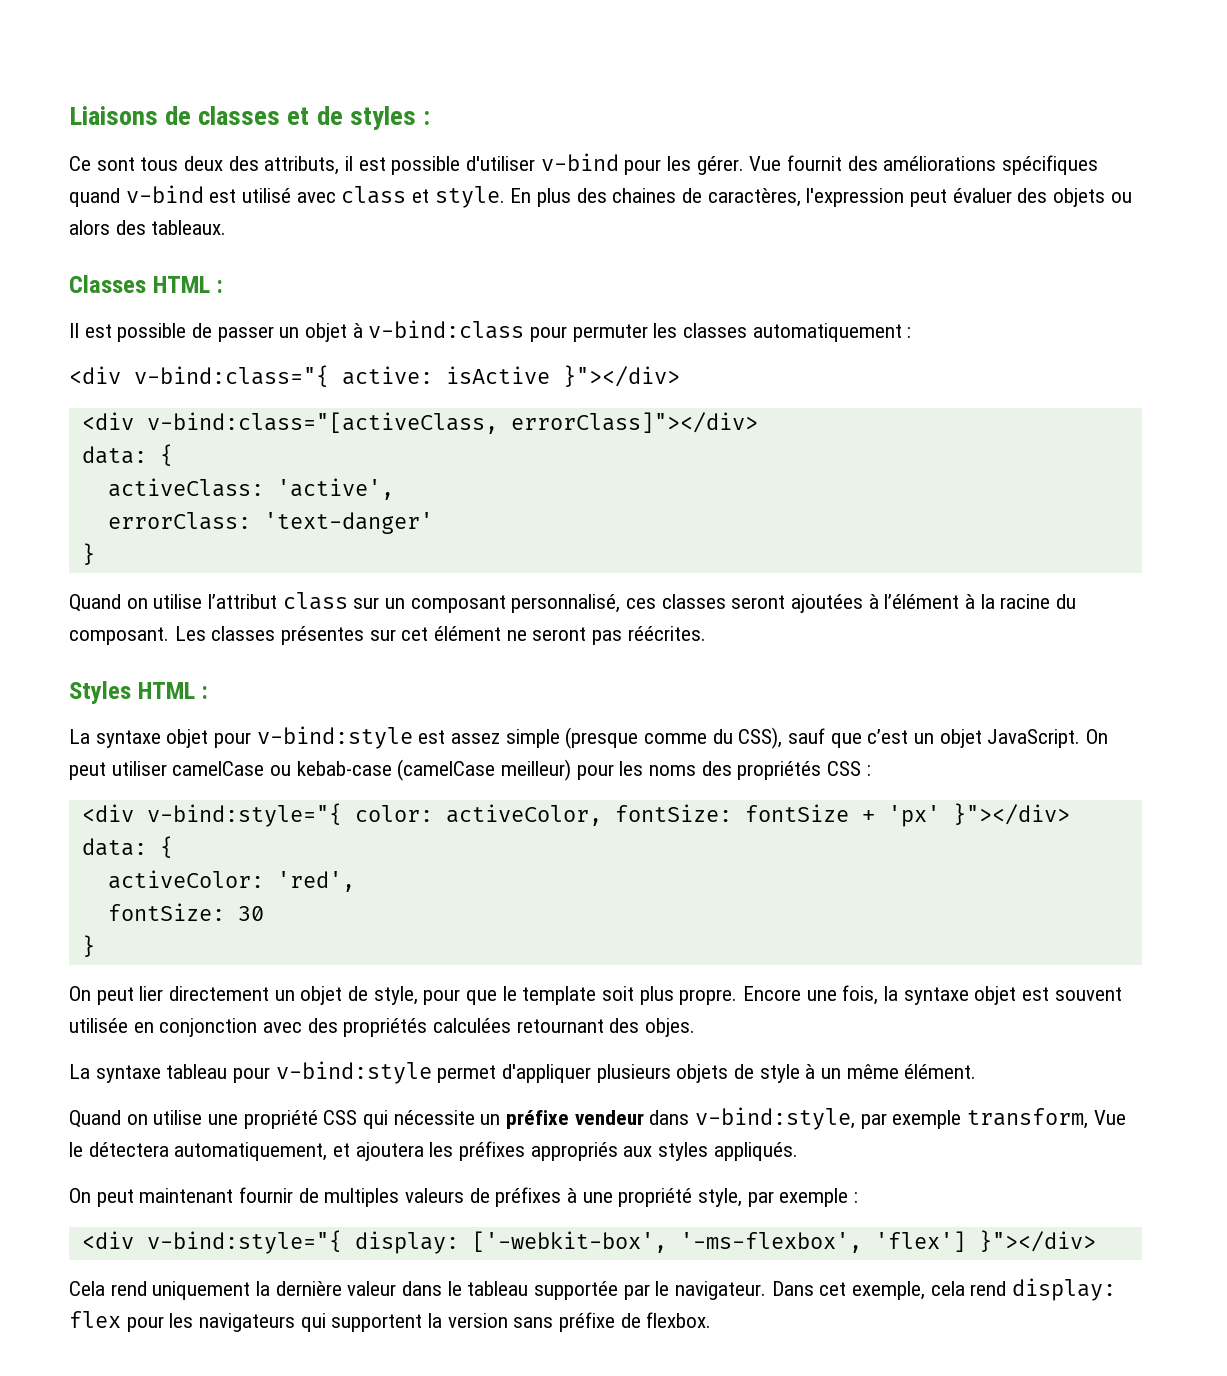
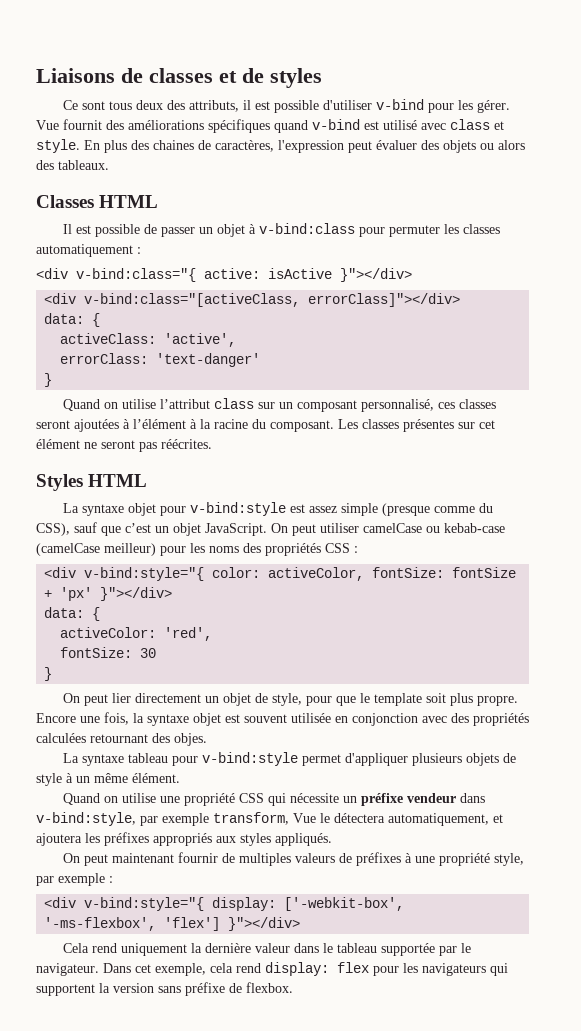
- Liaisons de classes et de styles :
+ Liaisons de classes et de styles
- Classes HTML :
+ Classes HTML
- Styles HTML :
+ Styles HTML

